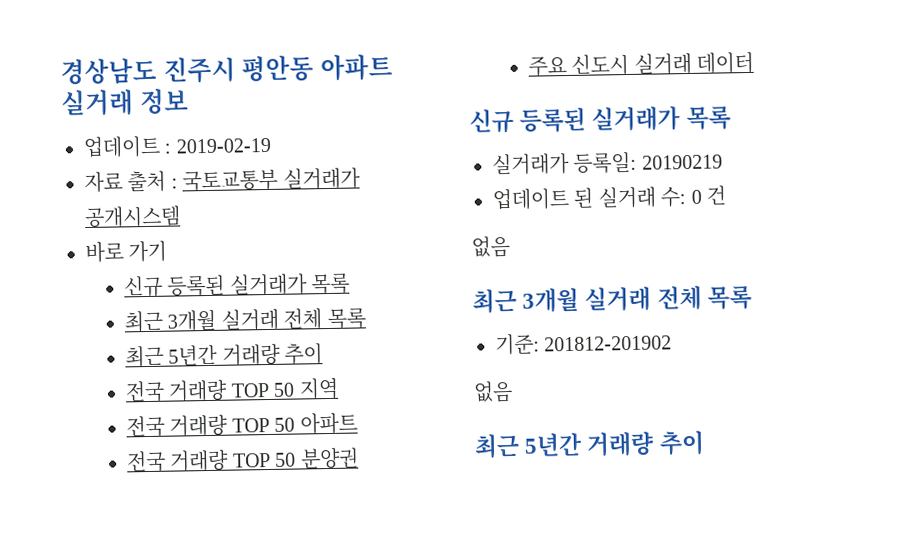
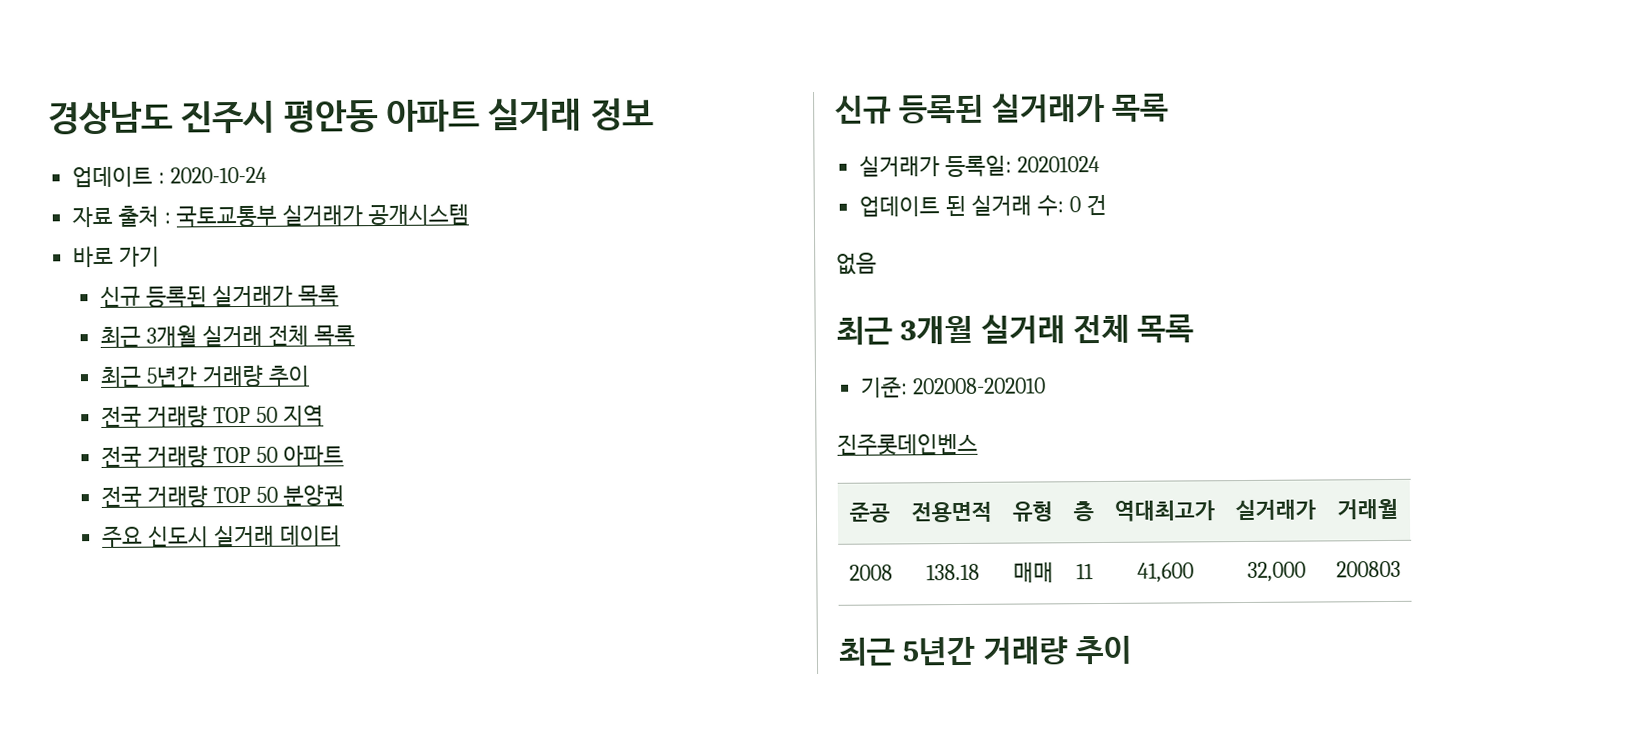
- 업데이트 : 2019-02-19
+ 업데이트 : 2020-10-24
- 실거래가 등록일: 20190219
+ 실거래가 등록일: 20201024
- 기준: 201812-201902
- 없음
+ 기준: 202008-202010
+ 진주롯데인벤스
+ 준공 | 전용면적 | 유형 | 층 | 역대최고가 | 실거래가 | 거래월
+ 2008 | 138.18 | 매매 | 11 | 41,600 | 32,000 | 200803

